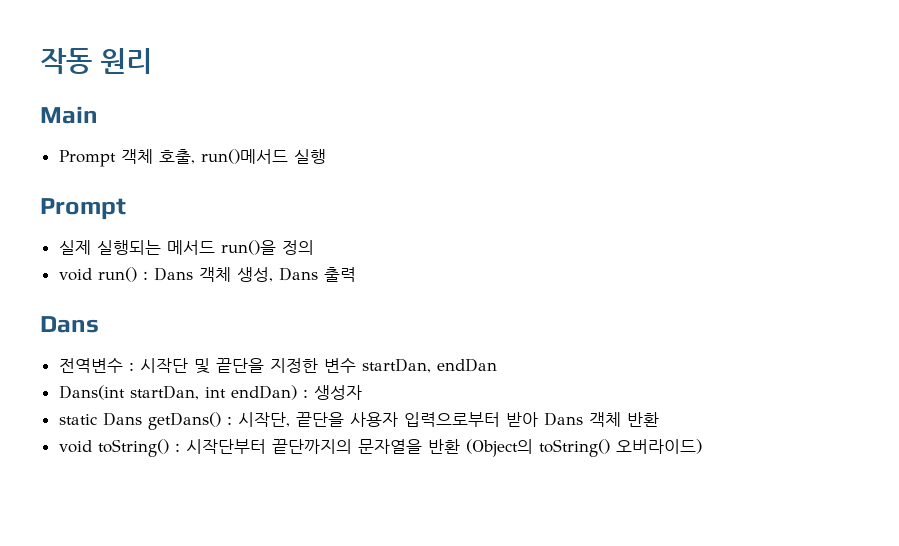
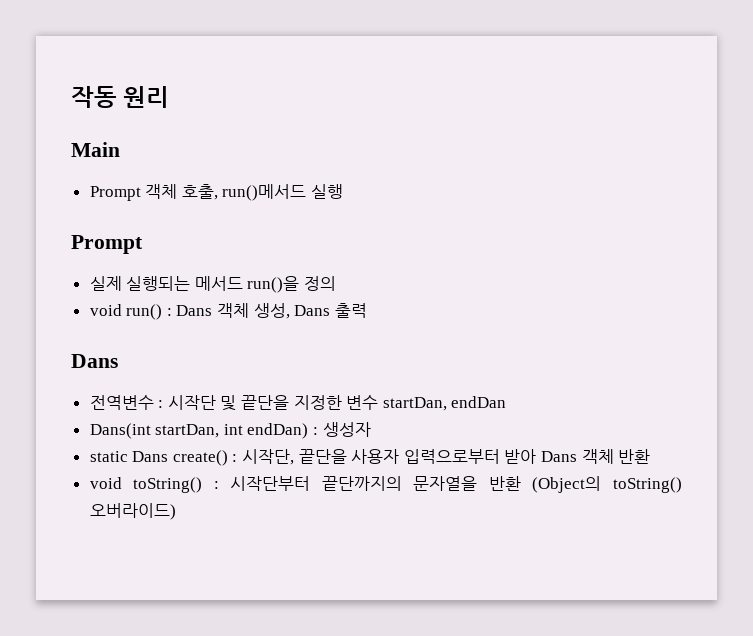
- static Dans getDans() : 시작단, 끝단을 사용자 입력으로부터 받아 Dans 객체 반환
+ static Dans create() : 시작단, 끝단을 사용자 입력으로부터 받아 Dans 객체 반환

